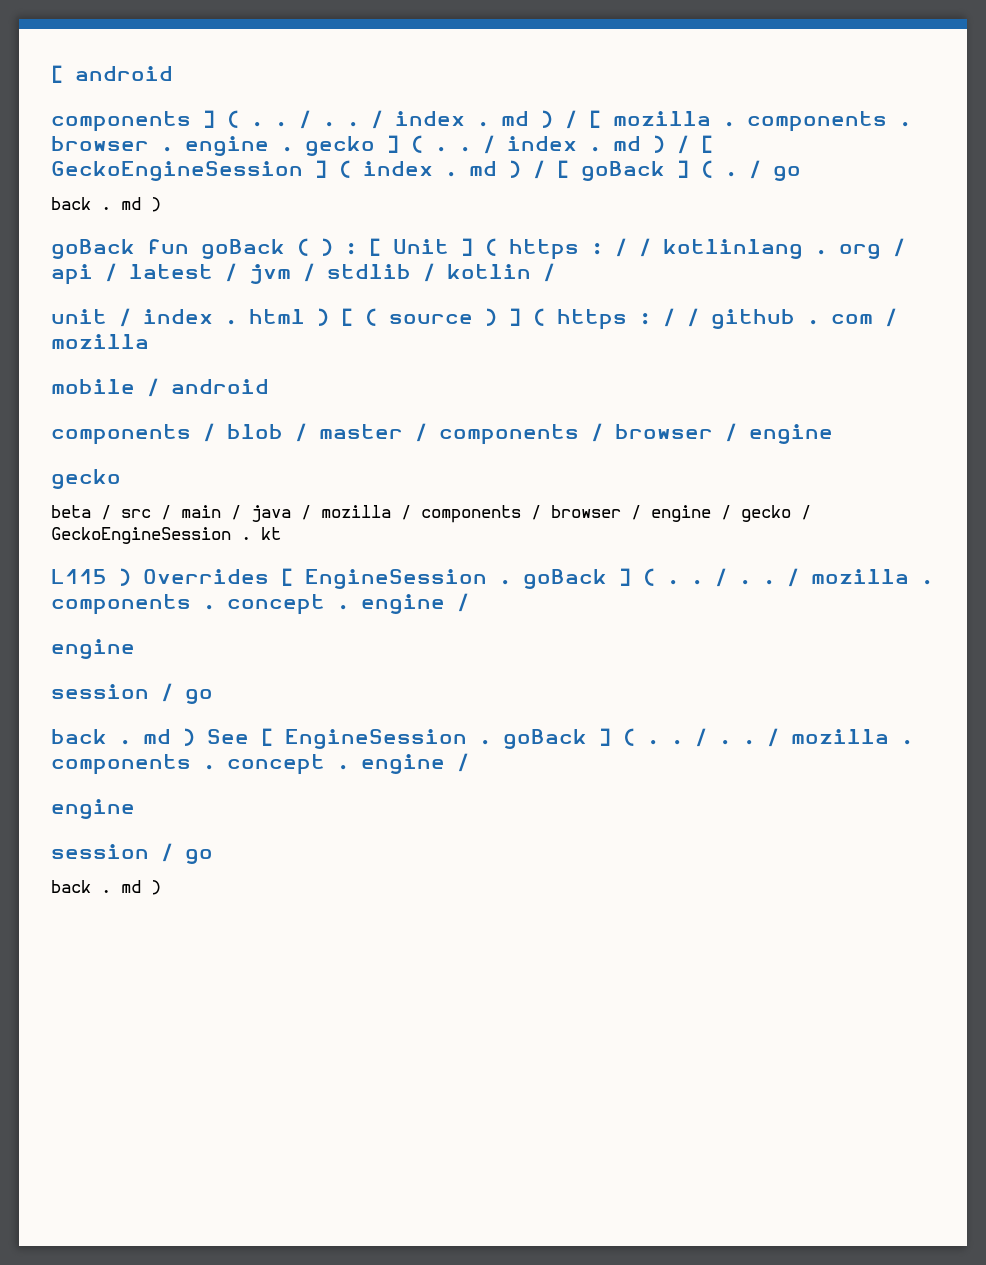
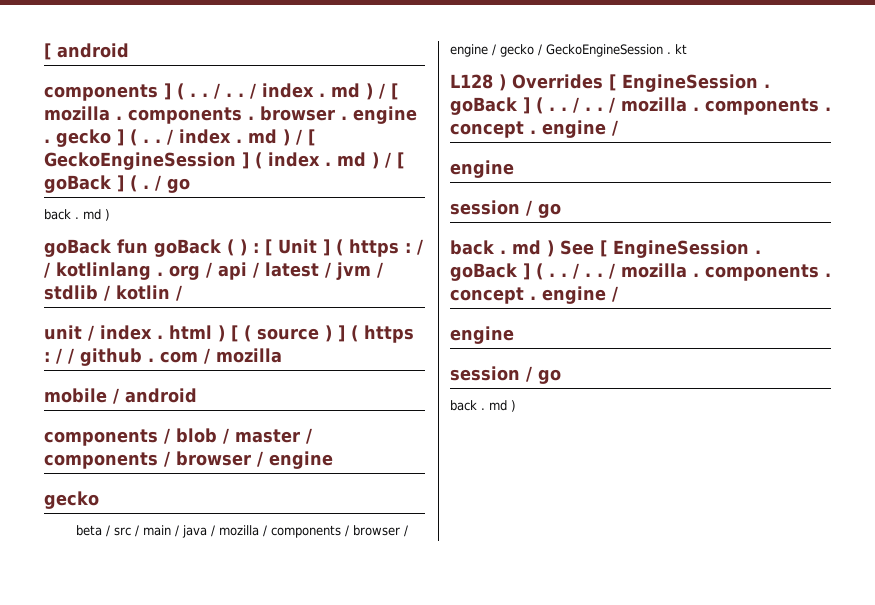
- L115 ) Overrides [ EngineSession . goBack ] ( . .
+ L128 ) Overrides [ EngineSession . goBack ] ( . .

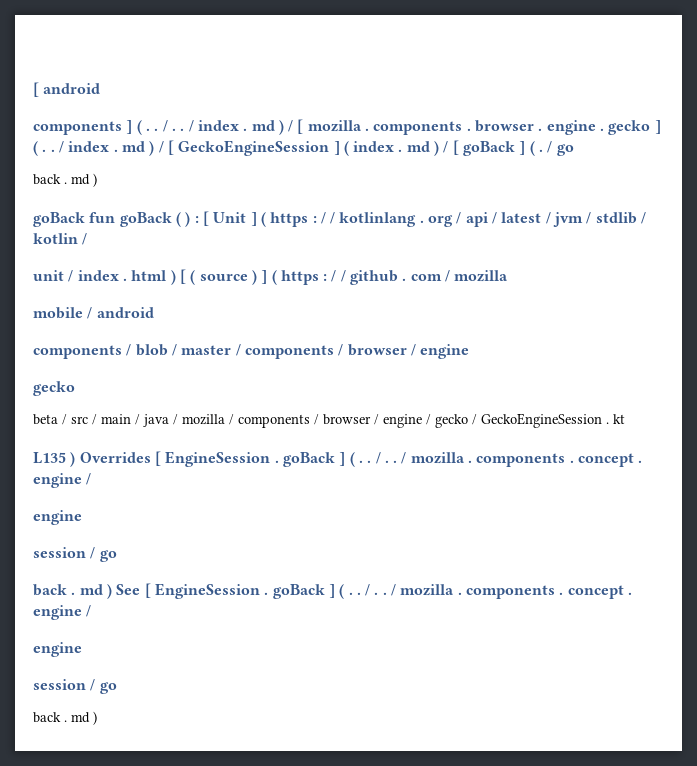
- L128 ) Overrides [ EngineSession . goBack ] ( . .
+ L135 ) Overrides [ EngineSession . goBack ] ( . .

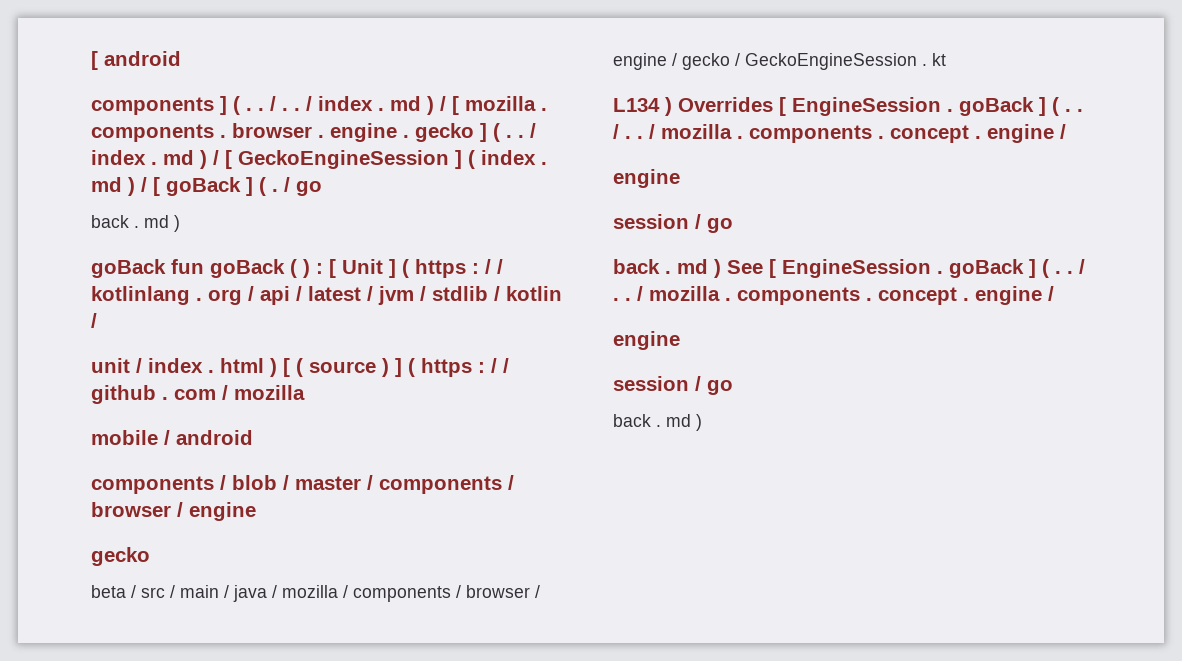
- L135 ) Overrides [ EngineSession . goBack ] ( . .
+ L134 ) Overrides [ EngineSession . goBack ] ( . .

